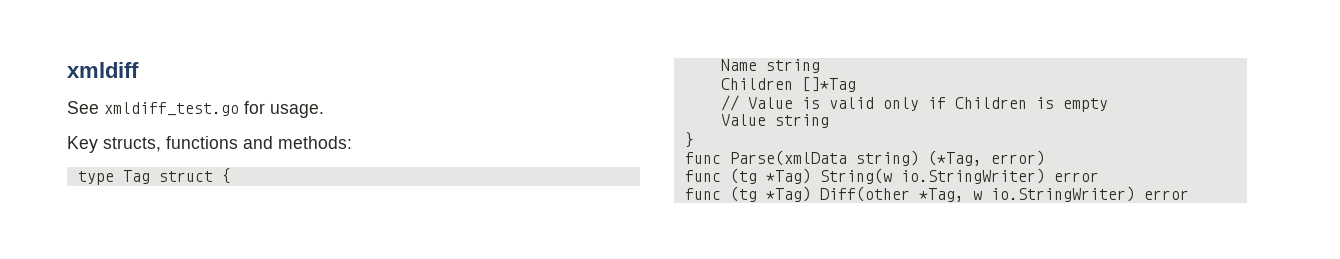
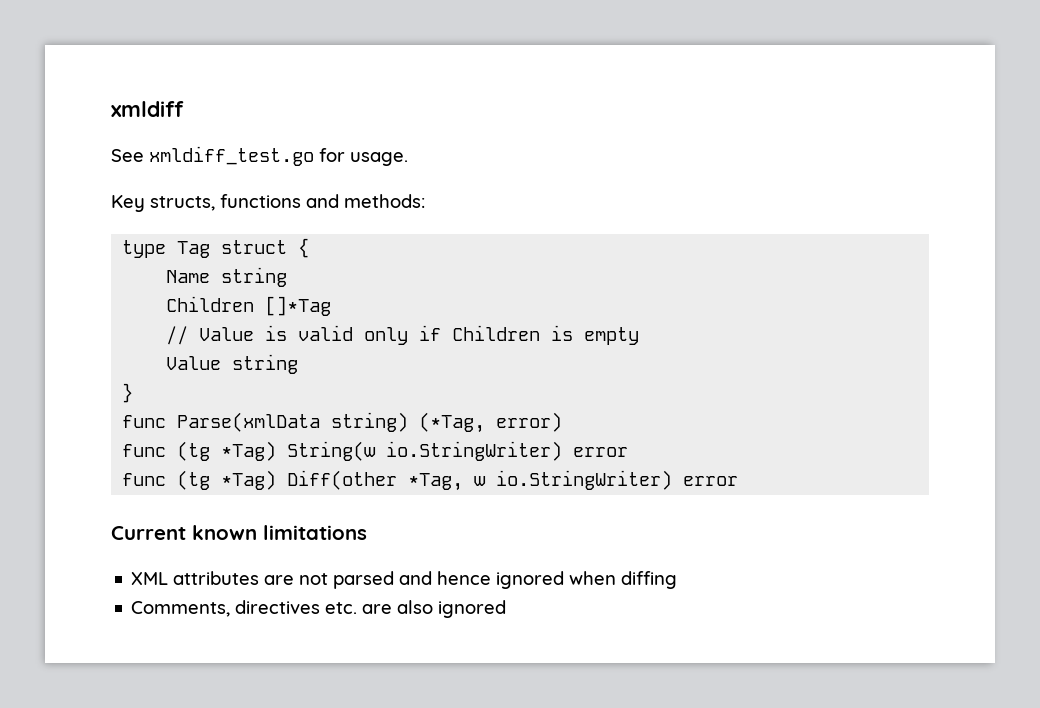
+ Current known limitations
+ XML attributes are not parsed and hence ignored when diffing
+ Comments, directives etc. are also ignored

